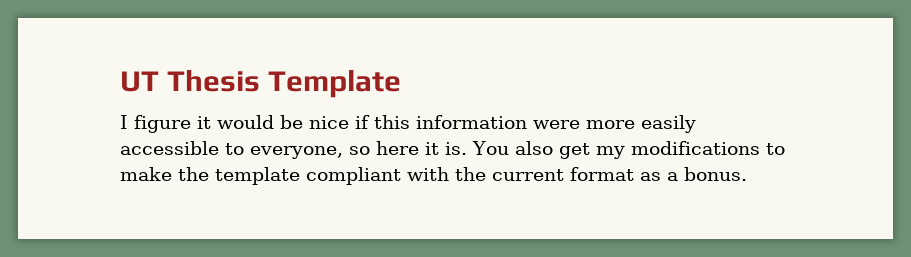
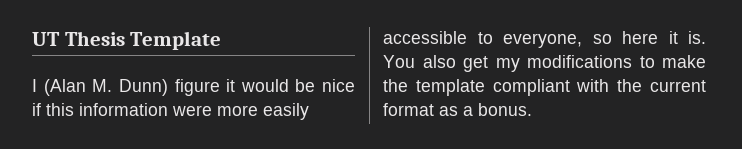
- I figure it would be nice if this information were more easily accessible to everyone, so here it is.
+ I (Alan M. Dunn) figure it would be nice if this information were more easily accessible to everyone, so here it is.

